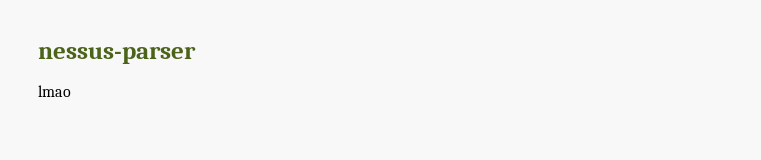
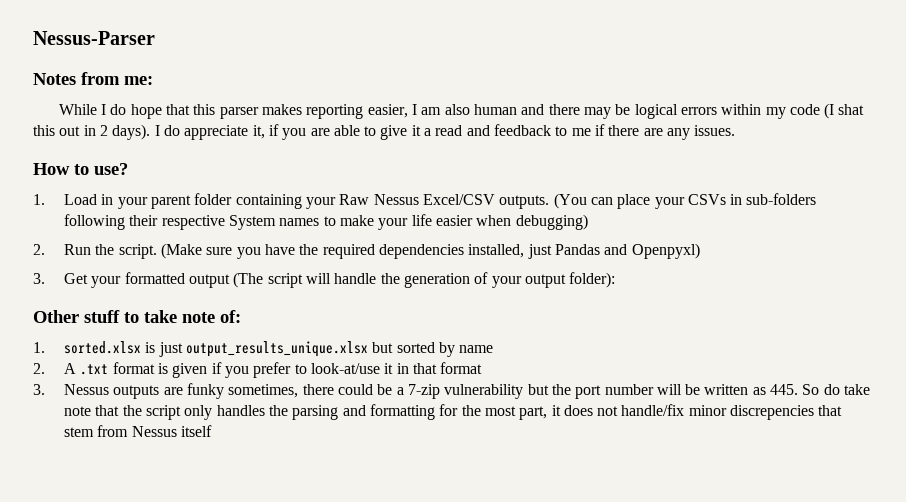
- nessus-parser
- lmao
+ Nessus-Parser
+ Notes from me:
+ While I do hope that this parser makes reporting easier, I am also human and there may be logical errors within my code (I shat this out in 2 days). I do appreciate it, if you are able to give it a read and feedback to me if there are any issues.
+ How to use?
+ 1. Load in your parent folder containing your Raw Nessus Excel/CSV outputs. (You can place your CSVs in sub-folders following their respective System names to make your life easier when debugging)
+ 2. Run the script. (Make sure you have the required dependencies installed, just Pandas and Openpyxl)
+ 3. Get your formatted output (The script will handle the generation of your output folder):
+ Other stuff to take note of:
+ 1. sorted.xlsx is just output_results_unique.xlsx but sorted by name
+ 2. A .txt format is given if you prefer to look-at/use it in that format
+ 3. Nessus outputs are funky sometimes, there could be a 7-zip vulnerability but the port number will be written as 445. So do take note that the script only handles the parsing and formatting for the most part, it does not handle/fix minor discrepencies that stem from Nessus itself

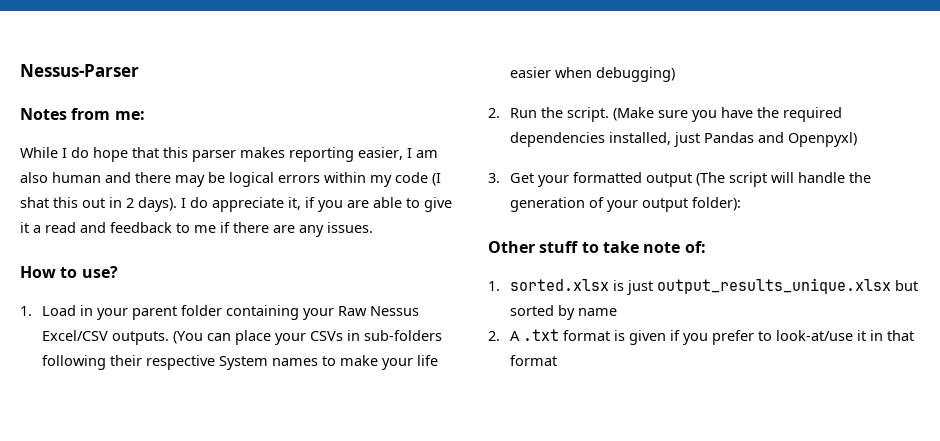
- 3. Nessus outputs are funky sometimes, there could be a 7-zip vulnerability but the port number will be written as 445. So do take note that the script only handles the parsing and formatting for the most part, it does not handle/fix minor discrepencies that stem from Nessus itself

